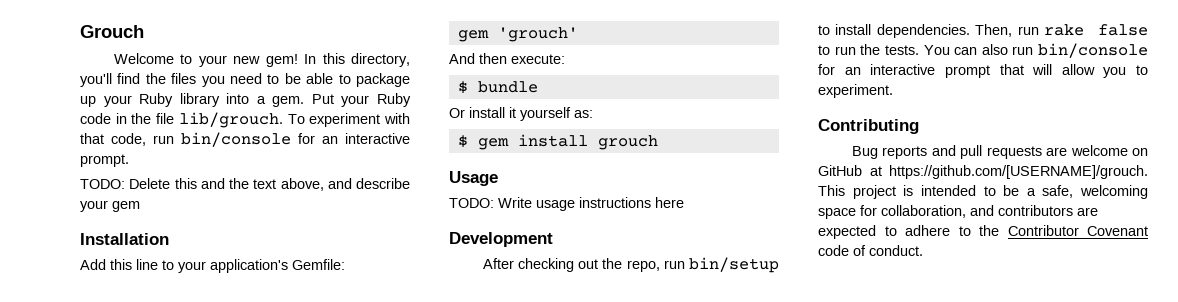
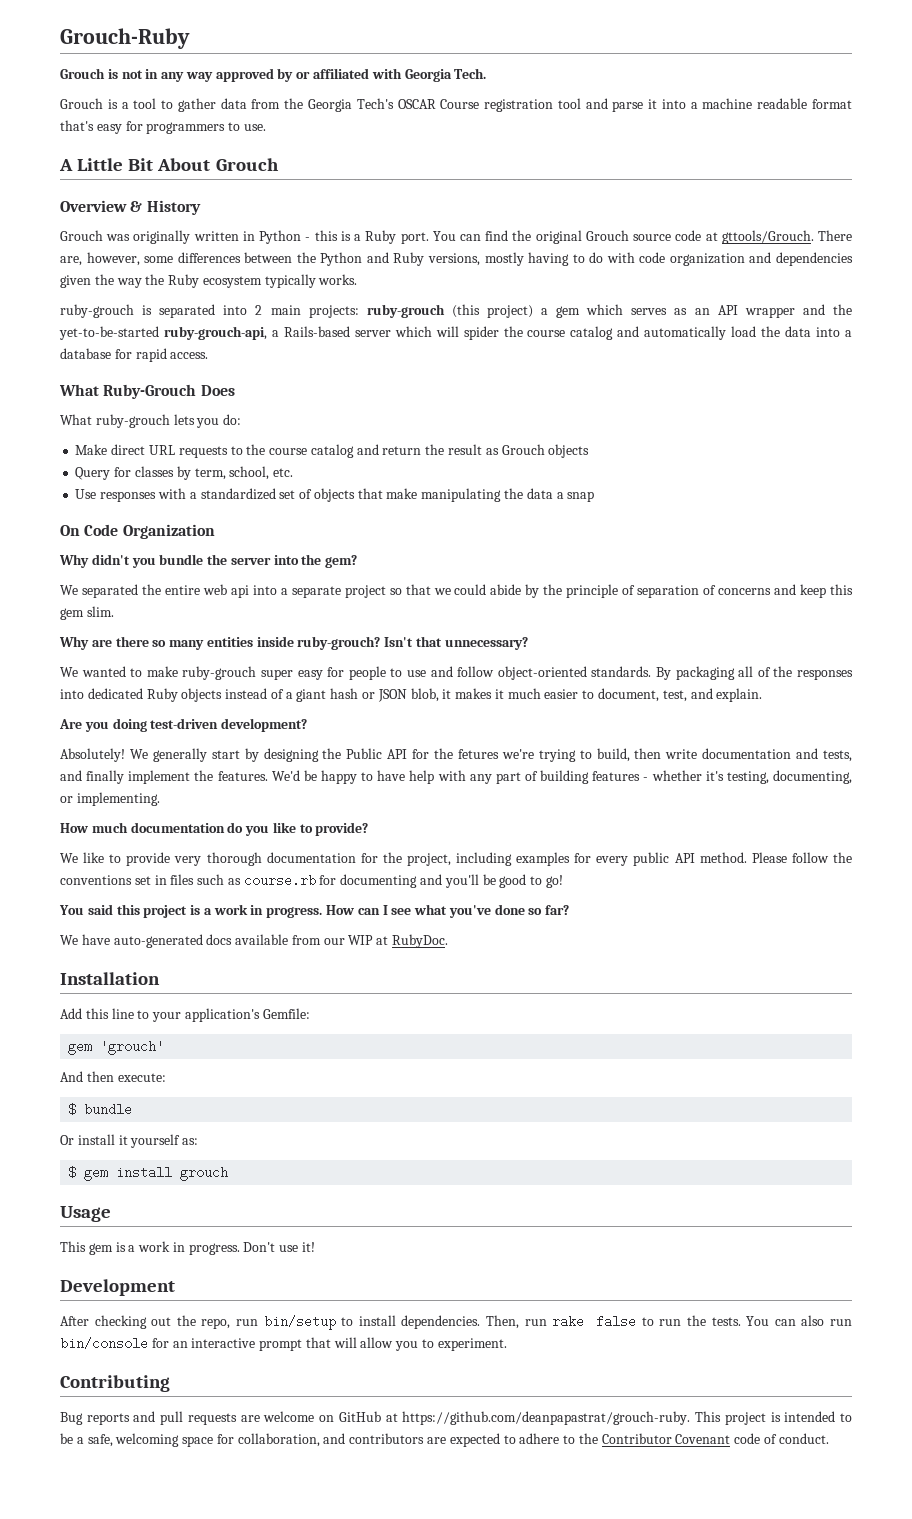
- Grouch
- Welcome to your new gem! In this directory, you'll find the files you need to be able to package up your Ruby library into a gem. Put your Ruby code in the file lib/grouch. To experiment with that code, run bin/console for an interactive prompt.
- TODO: Delete this and the text above, and describe your gem
+ Grouch-Ruby
+ Grouch is not in any way approved by or affiliated with Georgia Tech.
+ Grouch is a tool to gather data from the Georgia Tech's OSCAR Course registration tool and parse it into a machine readable format that's easy for programmers to use.
+ A Little Bit About Grouch
+ Overview & History
+ Grouch was originally written in Python - this is a Ruby port. You can find the original Grouch source code at gttools/Grouch. There are, however, some differences between the Python and Ruby versions, mostly having to do with code organization and dependencies given the way the Ruby ecosystem typically works.
+ ruby-grouch is separated into 2 main projects: ruby-grouch (this project) a gem which serves as an API wrapper and the yet-to-be-started ruby-grouch-api, a Rails-based server which will spider the course catalog and automatically load the data into a database for rapid access.
+ What Ruby-Grouch Does
+ What ruby-grouch lets you do:
+ Make direct URL requests to the course catalog and return the result as Grouch objects
+ Query for classes by term, school, etc.
+ Use responses with a standardized set of objects that make manipulating the data a snap
+ On Code Organization
+ Why didn't you bundle the server into the gem?
+ We separated the entire web api into a separate project so that we could abide by the principle of separation of concerns and keep this gem slim.
+ Why are there so many entities inside ruby-grouch? Isn't that unnecessary?
+ We wanted to make ruby-grouch super easy for people to use and follow object-oriented standards. By packaging all of the responses into dedicated Ruby objects instead of a giant hash or JSON blob, it makes it much easier to document, test, and explain.
+ Are you doing test-driven development?
+ Absolutely! We generally start by designing the Public API for the fetures we're trying to build, then write documentation and tests, and finally implement the features. We'd be happy to have help with any part of building features - whether it's testing, documenting, or implementing.
+ How much documentation do you like to provide?
+ We like to provide very thorough documentation for the project, including examples for every public API method. Please follow the conventions set in files such as course.rb for documenting and you'll be good to go!
+ You said this project is a work in progress. How can I see what you've done so far?
+ We have auto-generated docs available from our WIP at RubyDoc.
- TODO: Write usage instructions here
+ This gem is a work in progress. Don't use it!
- Bug reports and pull requests are welcome on GitHub at https://github.com/[USERNAME]/grouch. This project is intended to be a safe, welcoming space for collaboration, and contributors are expected to adhere to the Contributor Covenant code of conduct.
+ Bug reports and pull requests are welcome on GitHub at https://github.com/deanpapastrat/grouch-ruby. This project is intended to be a safe, welcoming space for collaboration, and contributors are expected to adhere to the Contributor Covenant code of conduct.

